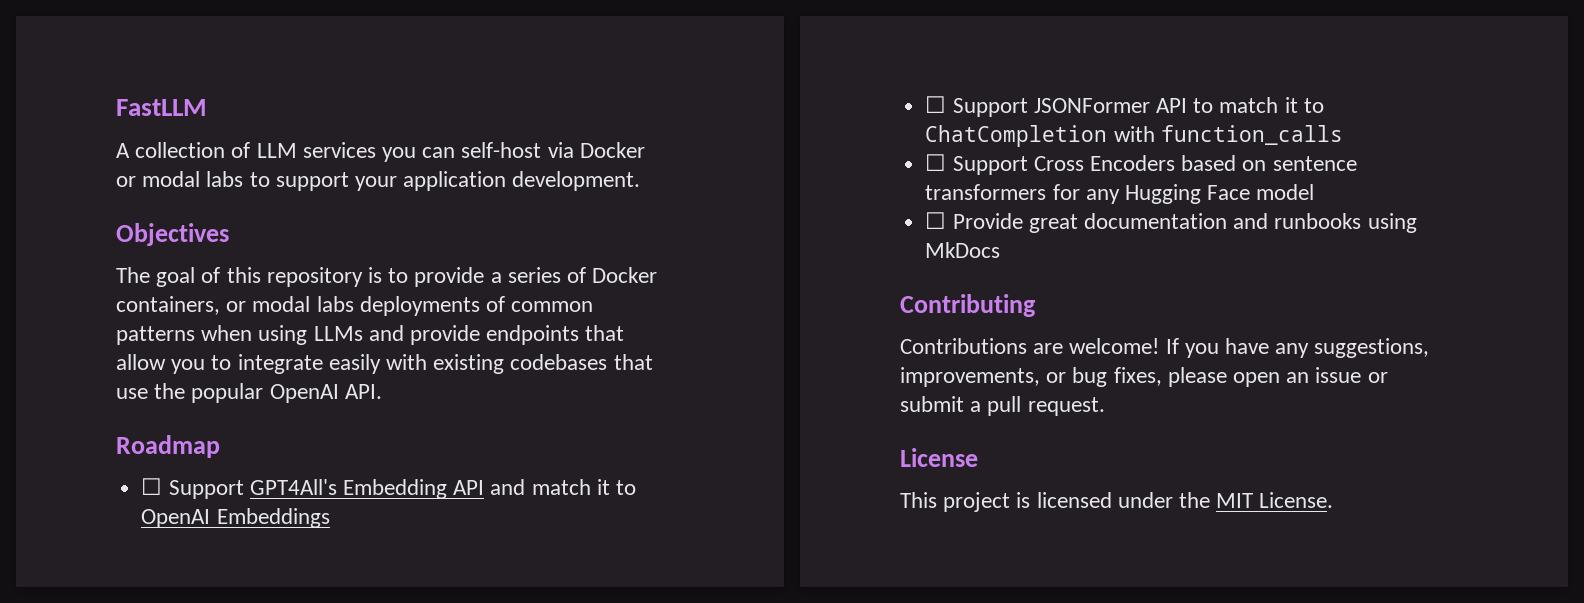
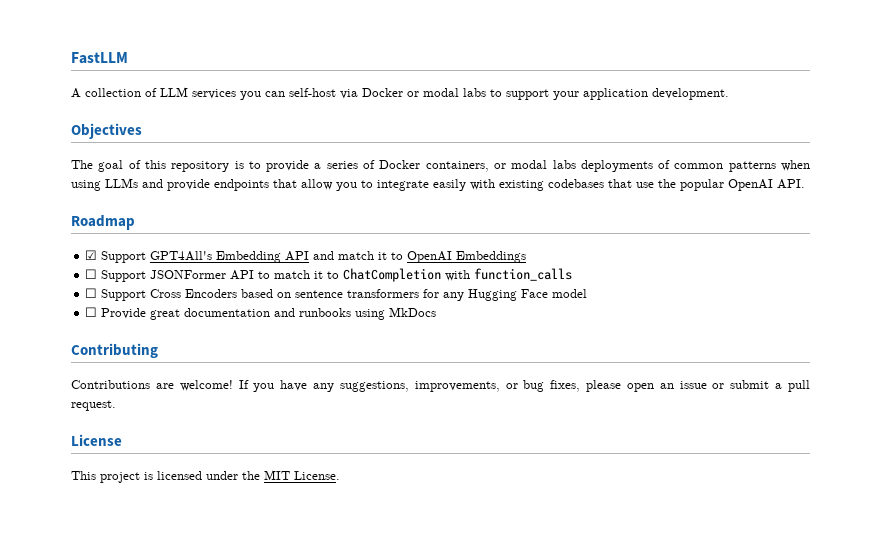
- ☐ Support GPT4All's Embedding API and match it to OpenAI Embeddings
+ ☑ Support GPT4All's Embedding API and match it to OpenAI Embeddings

